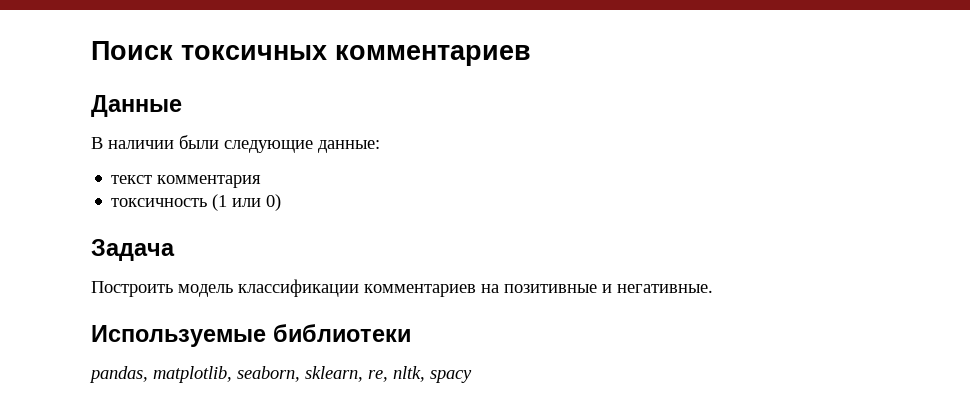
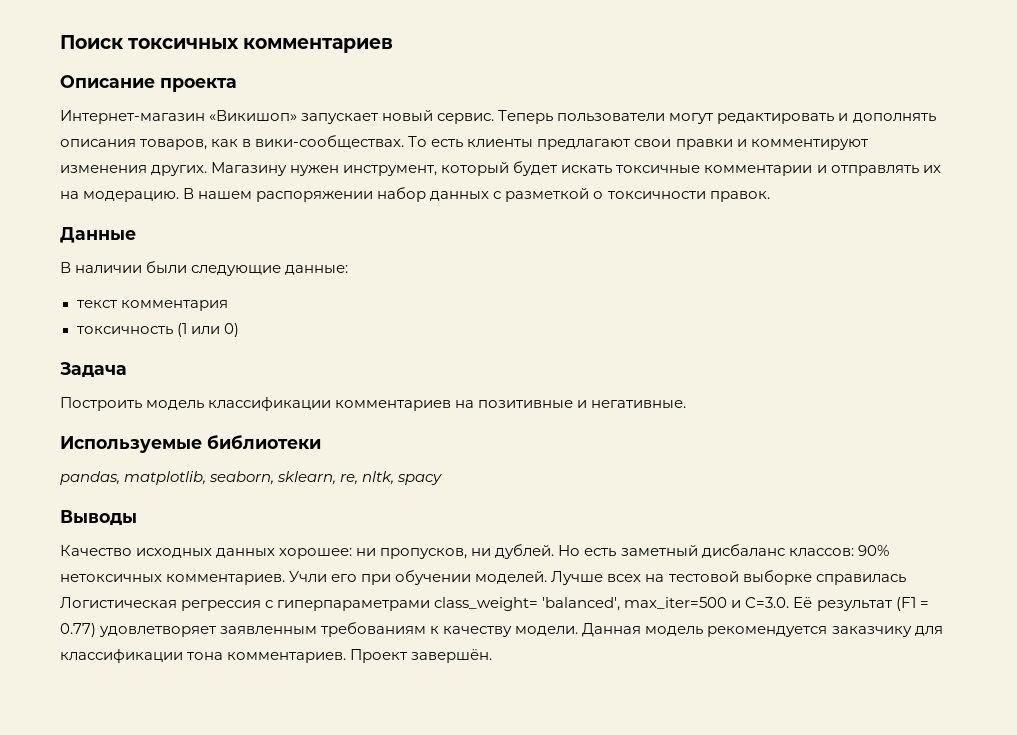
+ Описание проекта
+ Интернет-магазин «Викишоп» запускает новый сервис. Теперь пользователи могут редактировать и дополнять описания товаров, как в вики-сообществах. То есть клиенты предлагают свои правки и комментируют изменения других. Магазину нужен инструмент, который будет искать токсичные комментарии и отправлять их на модерацию. В нашем распоряжении набор данных с разметкой о токсичности правок.
+ Выводы
+ Качество исходных данных хорошее: ни пропусков, ни дублей. Но есть заметный дисбаланс классов: 90% нетоксичных комментариев. Учли его при обучении моделей. Лучше всех на тестовой выборке справилась Логистическая регрессия с гиперпараметрами class_weight= 'balanced', max_iter=500 и C=3.0. Её результат (F1 = 0.77) удовлетворяет заявленным требованиям к качеству модели. Данная модель рекомендуется заказчику для классификации тона комментариев. Проект завершён.

